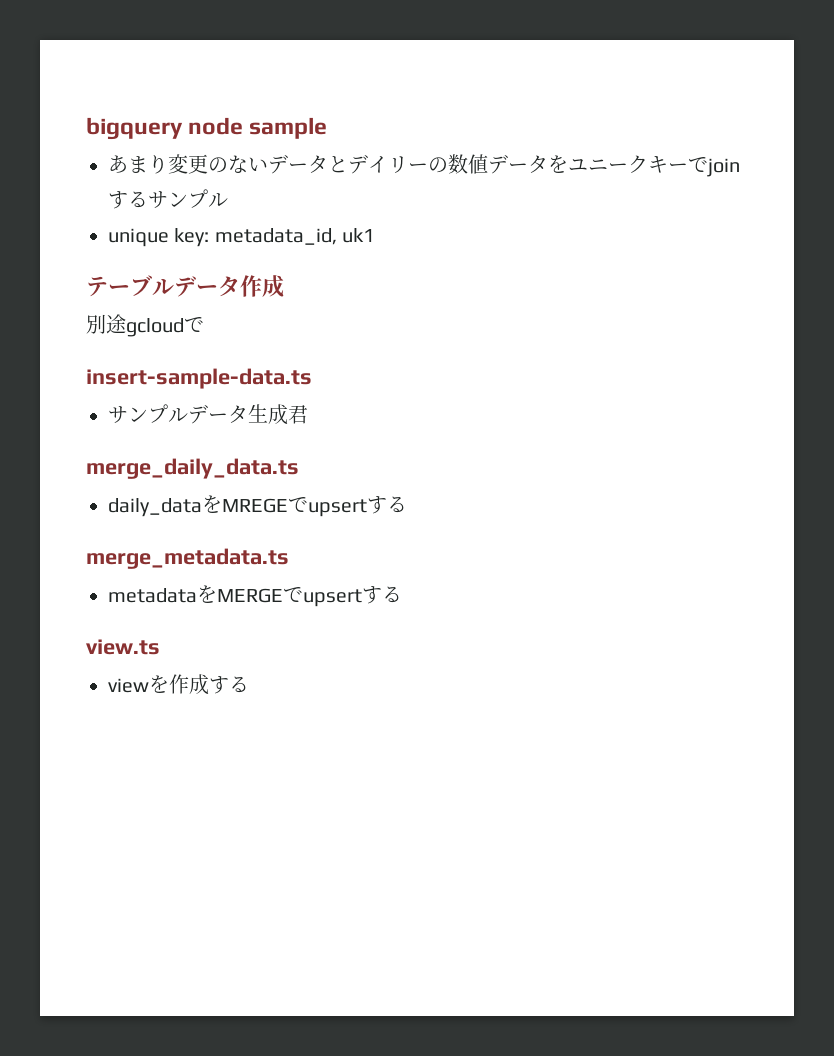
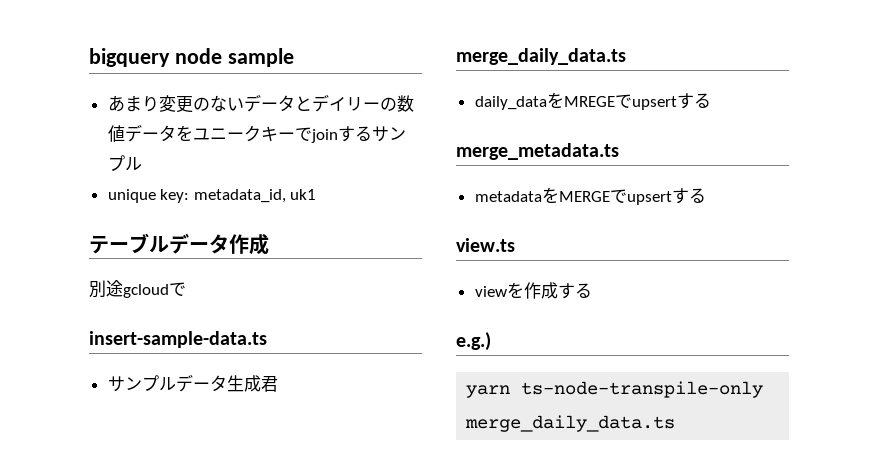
+ e.g.)
+ yarn ts-node-transpile-only merge_daily_data.ts

